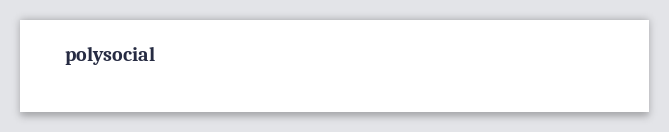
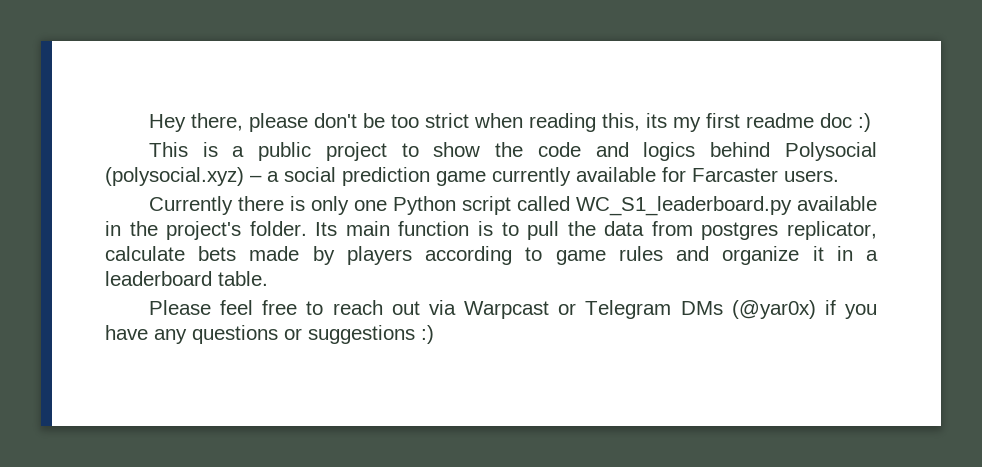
- polysocial
+ Hey there, please don't be too strict when reading this, its my first readme doc :)
+ This is a public project to show the code and logics behind Polysocial (polysocial.xyz) – a social prediction game currently available for Farcaster users.
+ Currently there is only one Python script called WC_S1_leaderboard.py available in the project's folder. Its main function is to pull the data from postgres replicator, calculate bets made by players according to game rules and organize it in a leaderboard table.
+ Please feel free to reach out via Warpcast or Telegram DMs (@yar0x) if you have any questions or suggestions :)

